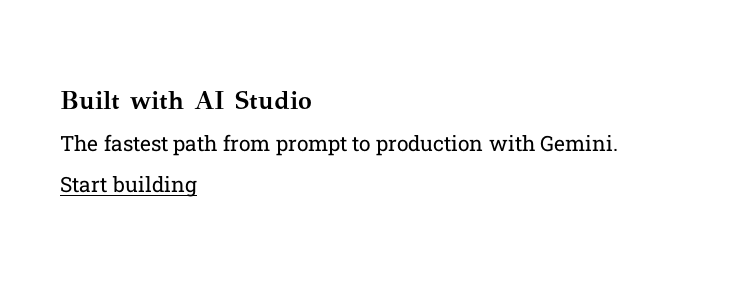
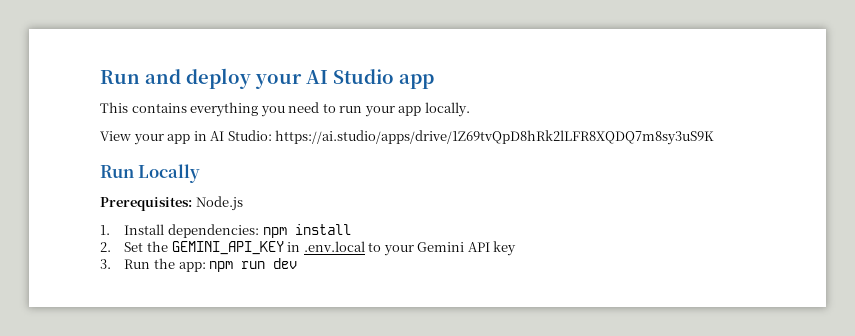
- Built with AI Studio
- The fastest path from prompt to production with Gemini.
- Start building
+ Run and deploy your AI Studio app
+ This contains everything you need to run your app locally.
+ View your app in AI Studio: https://ai.studio/apps/drive/1Z69tvQpD8hRk2lLFR8XQDQ7m8sy3uS9K
+ Run Locally
+ Prerequisites: Node.js
+ 1. Install dependencies: npm install
+ 2. Set the GEMINI_API_KEY in .env.local to your Gemini API key
+ 3. Run the app: npm run dev

